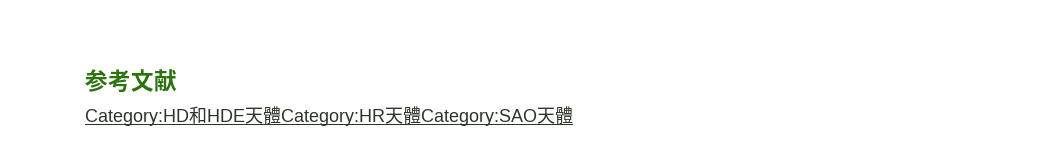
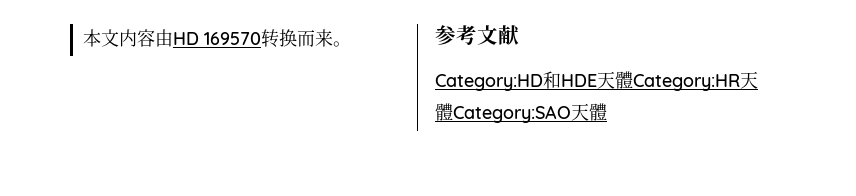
+ 本文内容由HD 169570转换而来。

